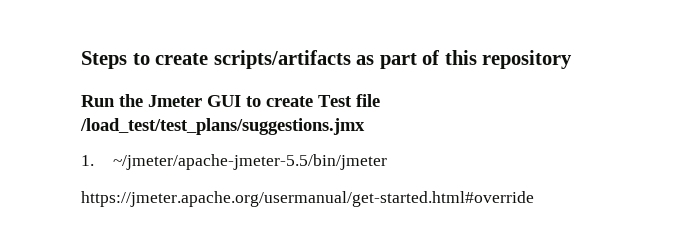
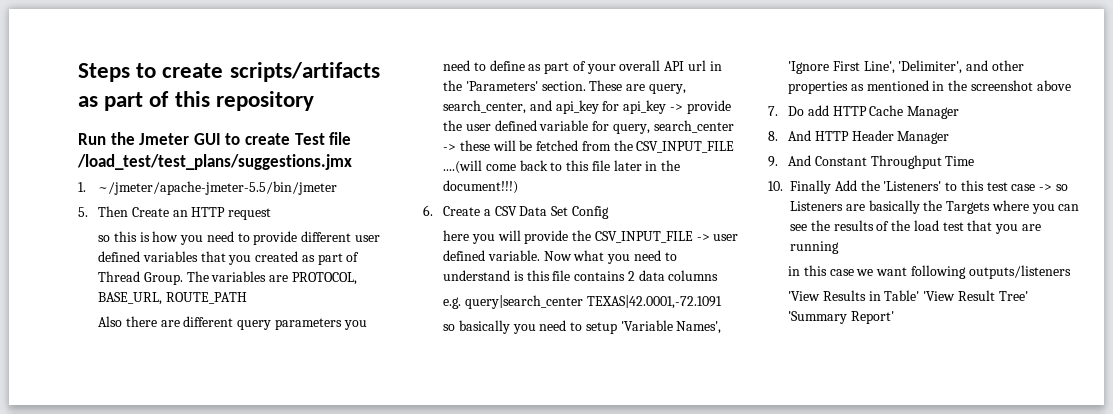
- https://jmeter.apache.org/usermanual/get-started.html#override
+ 5. Then Create an HTTP request
+ so this is how you need to provide different user defined variables that you created as part of Thread Group. The variables are PROTOCOL, BASE_URL, ROUTE_PATH
+ Also there are different query parameters you need to define as part of your overall API url in the 'Parameters' section. These are query, search_center, and api_key for api_key -> provide the user defined variable for query, search_center -> these will be fetched from the CSV_INPUT_FILE ....(will come back to this file later in the document!!!)
+ 6. Create a CSV Data Set Config
+ here you will provide the CSV_INPUT_FILE -> user defined variable. Now what you need to understand is this file contains 2 data columns
+ e.g. query|search_center TEXAS|42.0001,-72.1091
+ so basically you need to setup 'Variable Names', 'Ignore First Line', 'Delimiter', and other properties as mentioned in the screenshot above
+ 7. Do add HTTP Cache Manager
+ 8. And HTTP Header Manager
+ 9. And Constant Throughput Time
+ 10. Finally Add the 'Listeners' to this test case -> so Listeners are basically the Targets where you can see the results of the load test that you are running
+ in this case we want following outputs/listeners
+ 'View Results in Table' 'View Result Tree' 'Summary Report'

